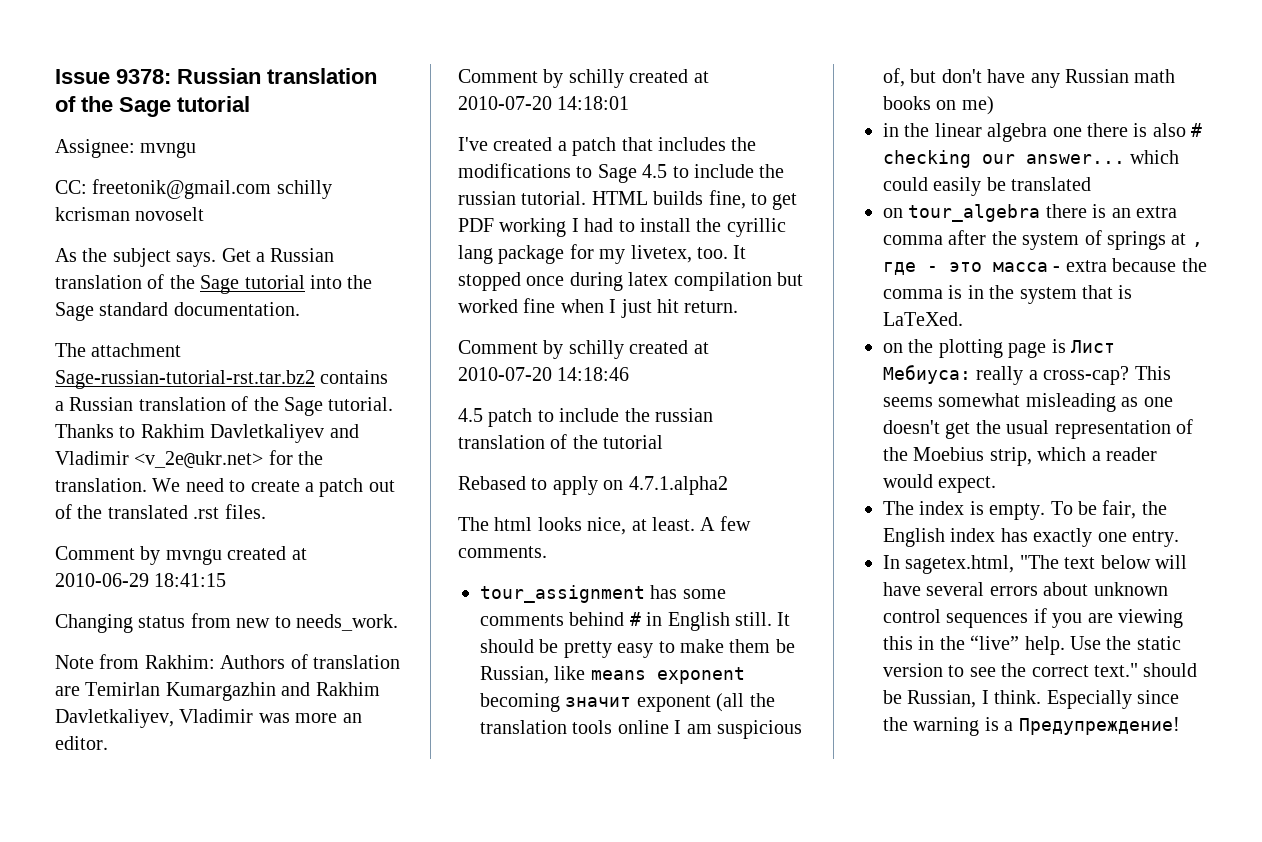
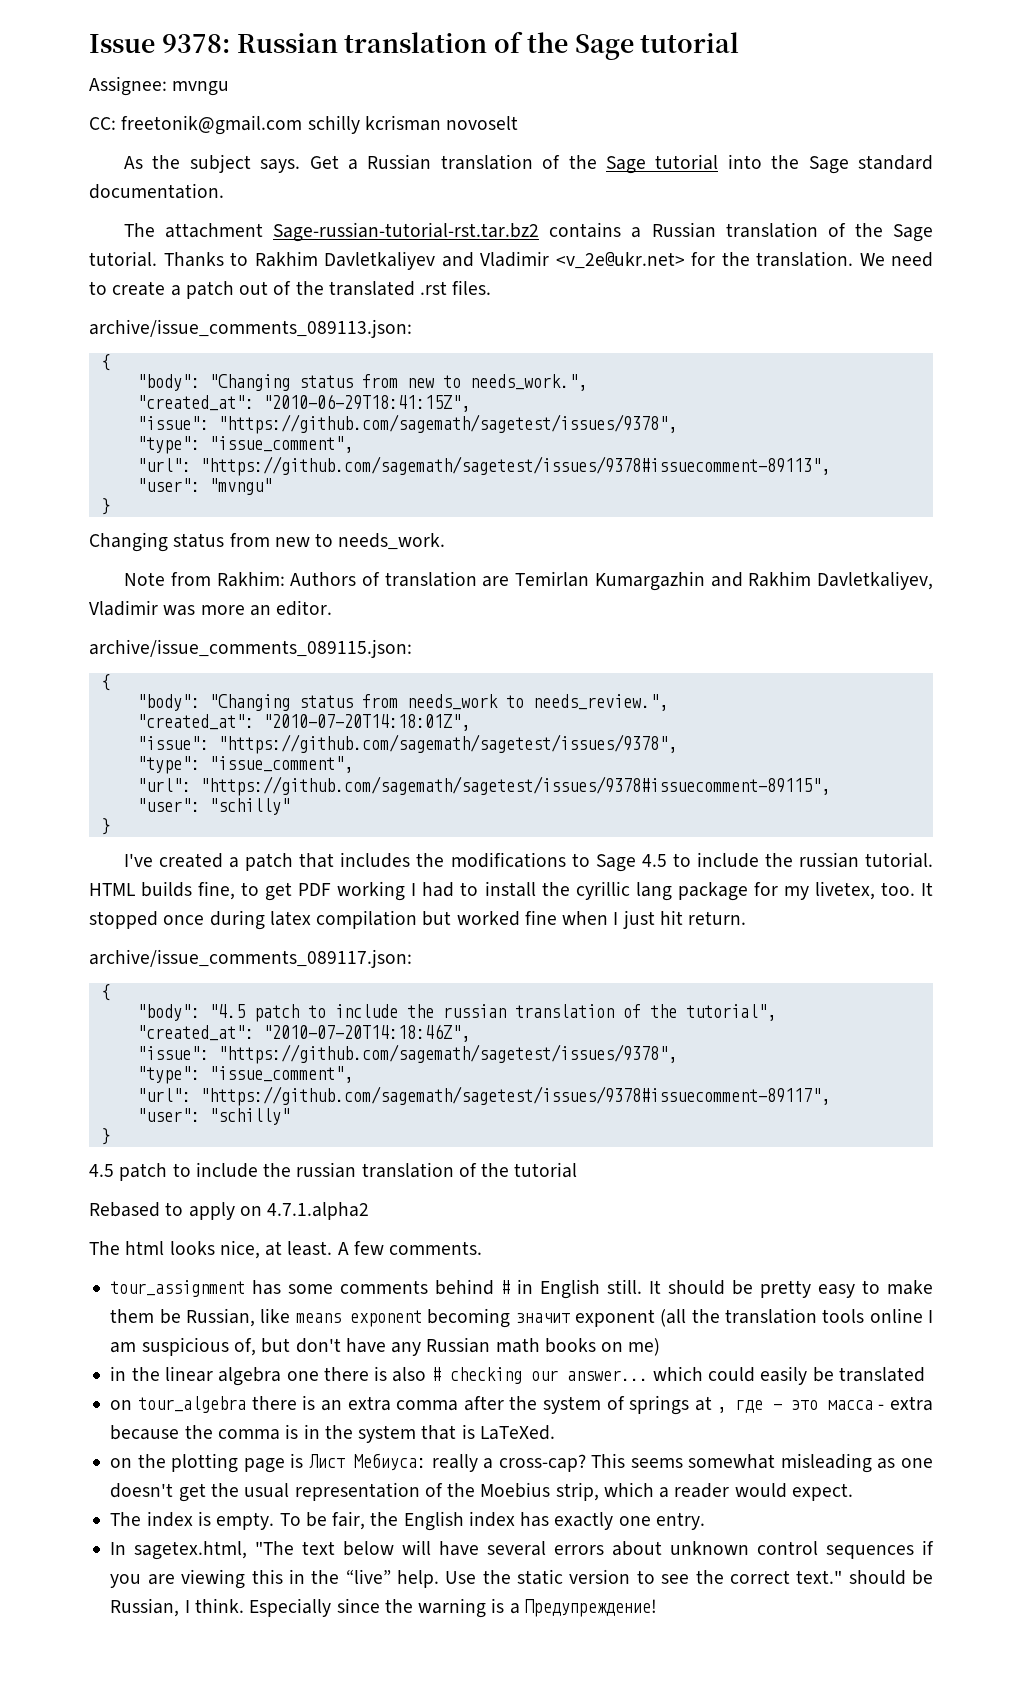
- Comment by mvngu created at 2010-06-29 18:41:15
+ archive/issue_comments_089113.json:
+ {
+ "body": "Changing status from new to needs_work.",
+ "created_at": "2010-06-29T18:41:15Z",
+ "issue": "https://github.com/sagemath/sagetest/issues/9378",
+ "type": "issue_comment",
+ "url": "https://github.com/sagemath/sagetest/issues/9378#issuecomment-89113",
+ "user": "mvngu"
+ }
- Comment by schilly created at 2010-07-20 14:18:01
+ archive/issue_comments_089115.json:
+ {
+ "body": "Changing status from needs_work to needs_review.",
+ "created_at": "2010-07-20T14:18:01Z",
+ "issue": "https://github.com/sagemath/sagetest/issues/9378",
+ "type": "issue_comment",
+ "url": "https://github.com/sagemath/sagetest/issues/9378#issuecomment-89115",
+ "user": "schilly"
+ }
- Comment by schilly created at 2010-07-20 14:18:46
+ archive/issue_comments_089117.json:
+ {
+ "body": "4.5 patch to include the russian translation of the tutorial",
+ "created_at": "2010-07-20T14:18:46Z",
+ "issue": "https://github.com/sagemath/sagetest/issues/9378",
+ "type": "issue_comment",
+ "url": "https://github.com/sagemath/sagetest/issues/9378#issuecomment-89117",
+ "user": "schilly"
+ }

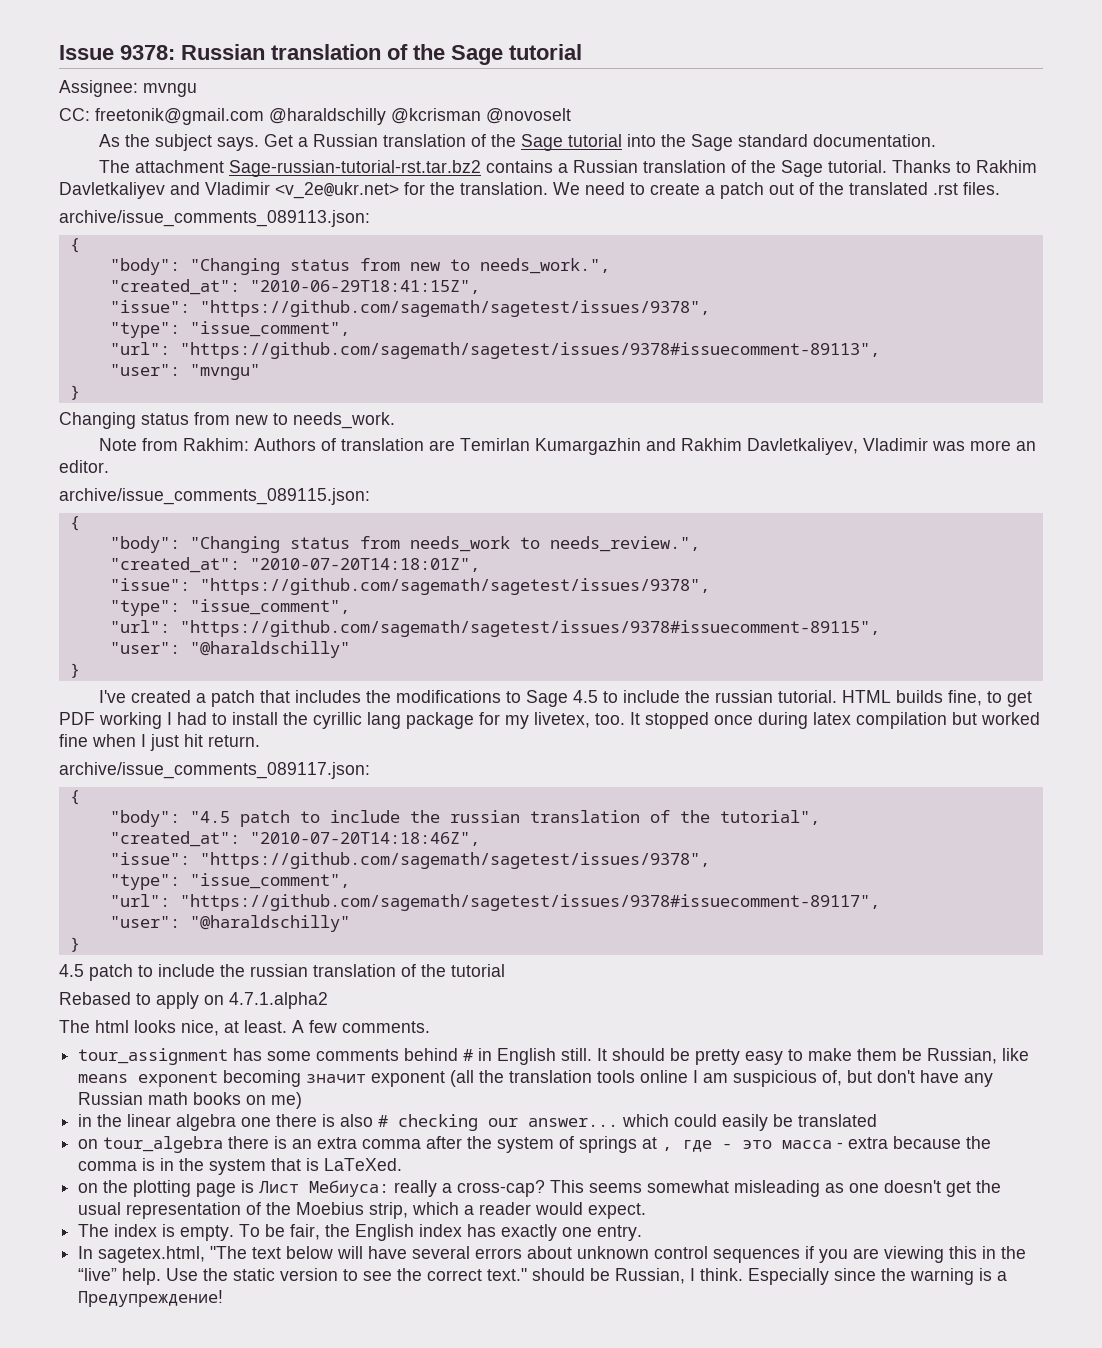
- CC: freetonik@gmail.com schilly kcrisman novoselt
+ CC: freetonik@gmail.com @haraldschilly @kcrisman @novoselt
  "url": "https://github.com/sagemath/sagetest/issues/9378#issuecomment-89115",
- "user": "schilly"
+ "user": "@haraldschilly"
  "url": "https://github.com/sagemath/sagetest/issues/9378#issuecomment-89117",
- "user": "schilly"
+ "user": "@haraldschilly"

